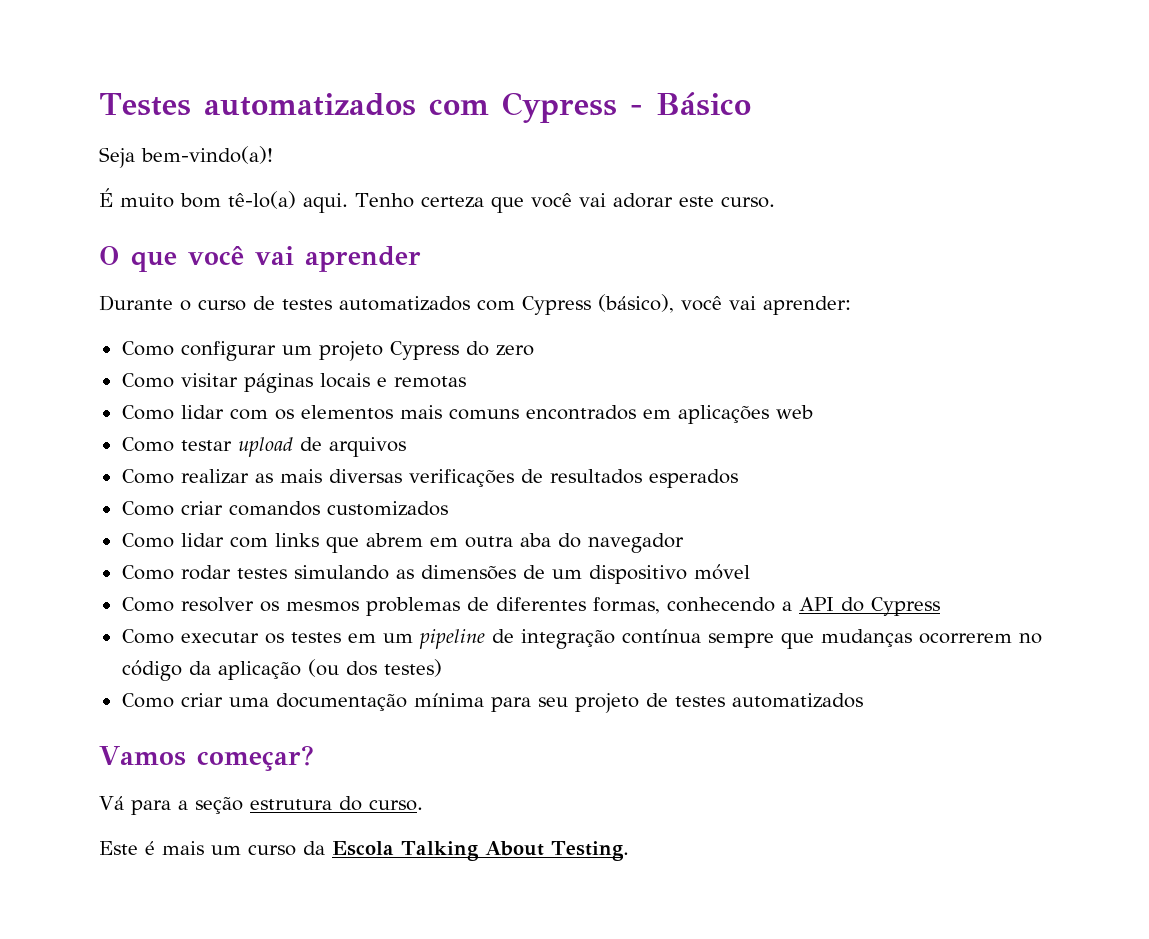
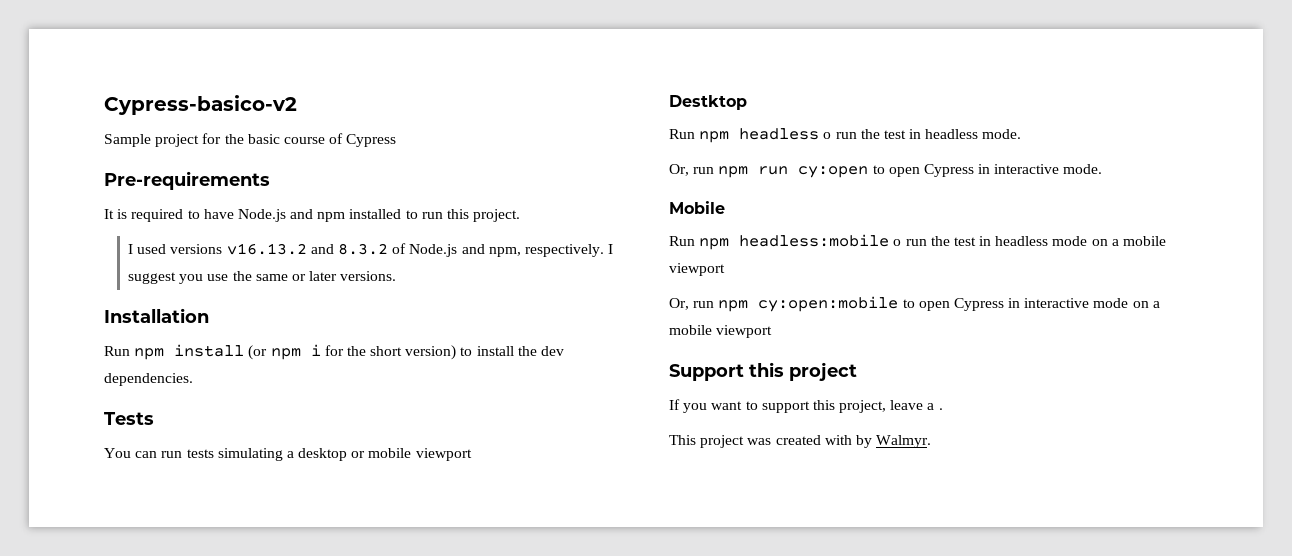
- Testes automatizados com Cypress - Básico
- Seja bem-vindo(a)!
- É muito bom tê-lo(a) aqui. Tenho certeza que você vai adorar este curso.
- O que você vai aprender
- Durante o curso de testes automatizados com Cypress (básico), você vai aprender:
- Como configurar um projeto Cypress do zero
- Como visitar páginas locais e remotas
- Como lidar com os elementos mais comuns encontrados em aplicações web
- Como testar upload de arquivos
- Como realizar as mais diversas verificações de resultados esperados
- Como criar comandos customizados
- Como lidar com links que abrem em outra aba do navegador
- Como rodar testes simulando as dimensões de um dispositivo móvel
- Como resolver os mesmos problemas de diferentes formas, conhecendo a API do Cypress
- Como executar os testes em um pipeline de integração contínua sempre que mudanças ocorrerem no código da aplicação (ou dos testes)
- Como criar uma documentação mínima para seu projeto de testes automatizados
- Vamos começar?
- Vá para a seção estrutura do curso.
- Este é mais um curso da Escola Talking About Testing.
+ Cypress-basico-v2
+ Sample project for the basic course of Cypress
+ Pre-requirements
+ It is required to have Node.js and npm installed to run this project.
+ I used versions v16.13.2 and 8.3.2 of Node.js and npm, respectively. I suggest you use the same or later versions.
+ Installation
+ Run npm install (or npm i for the short version) to install the dev dependencies.
+ Tests
+ You can run tests simulating a desktop or mobile viewport
+ Destktop
+ Run npm headless o run the test in headless mode.
+ Or, run npm run cy:open to open Cypress in interactive mode.
+ Mobile
+ Run npm headless:mobile o run the test in headless mode on a mobile viewport
+ Or, run npm cy:open:mobile to open Cypress in interactive mode on a mobile viewport
+ Support this project
+ If you want to support this project, leave a .
+ This project was created with by Walmyr.

